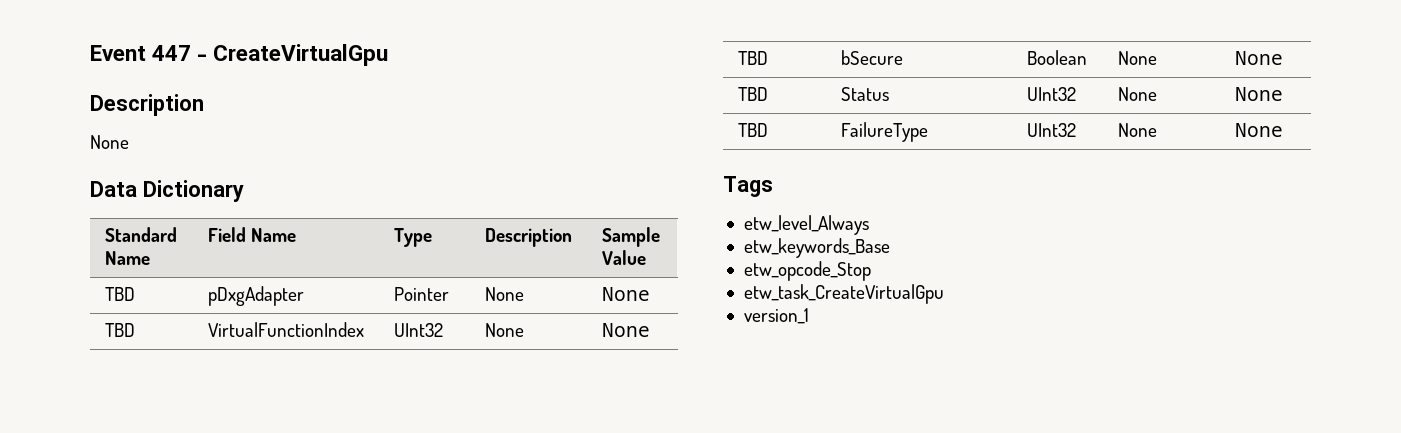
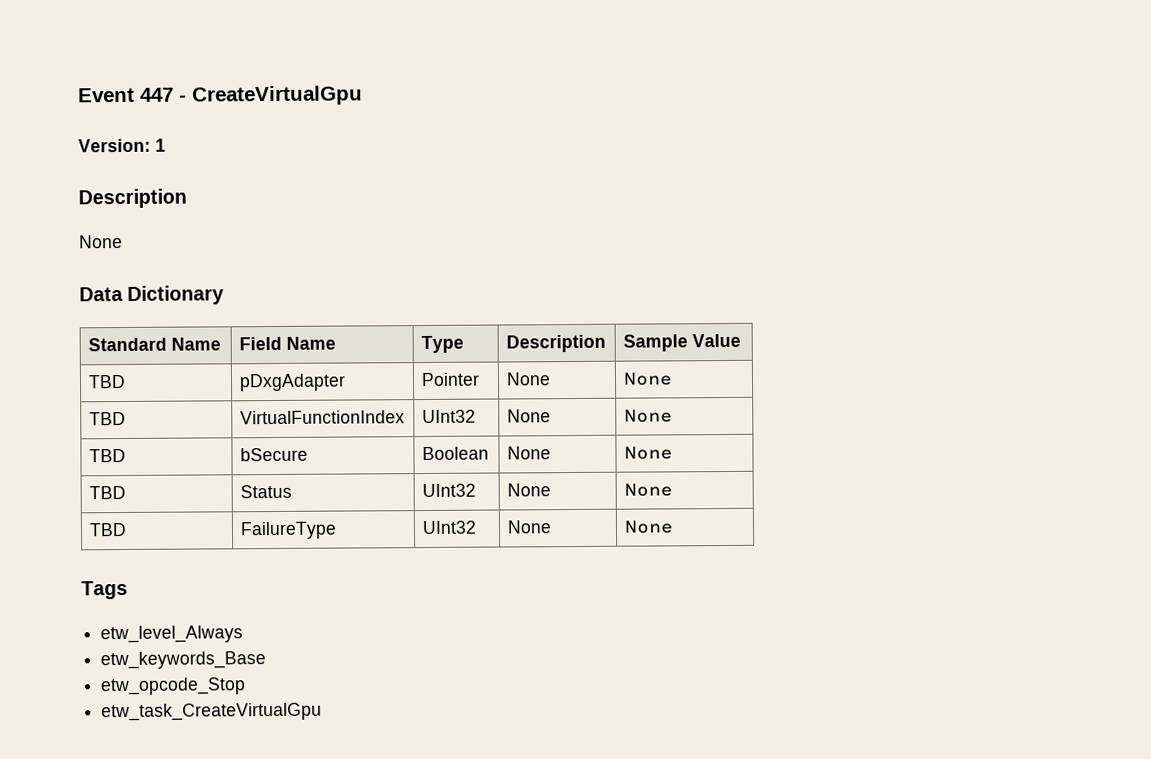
+ Version: 1
- version_1

